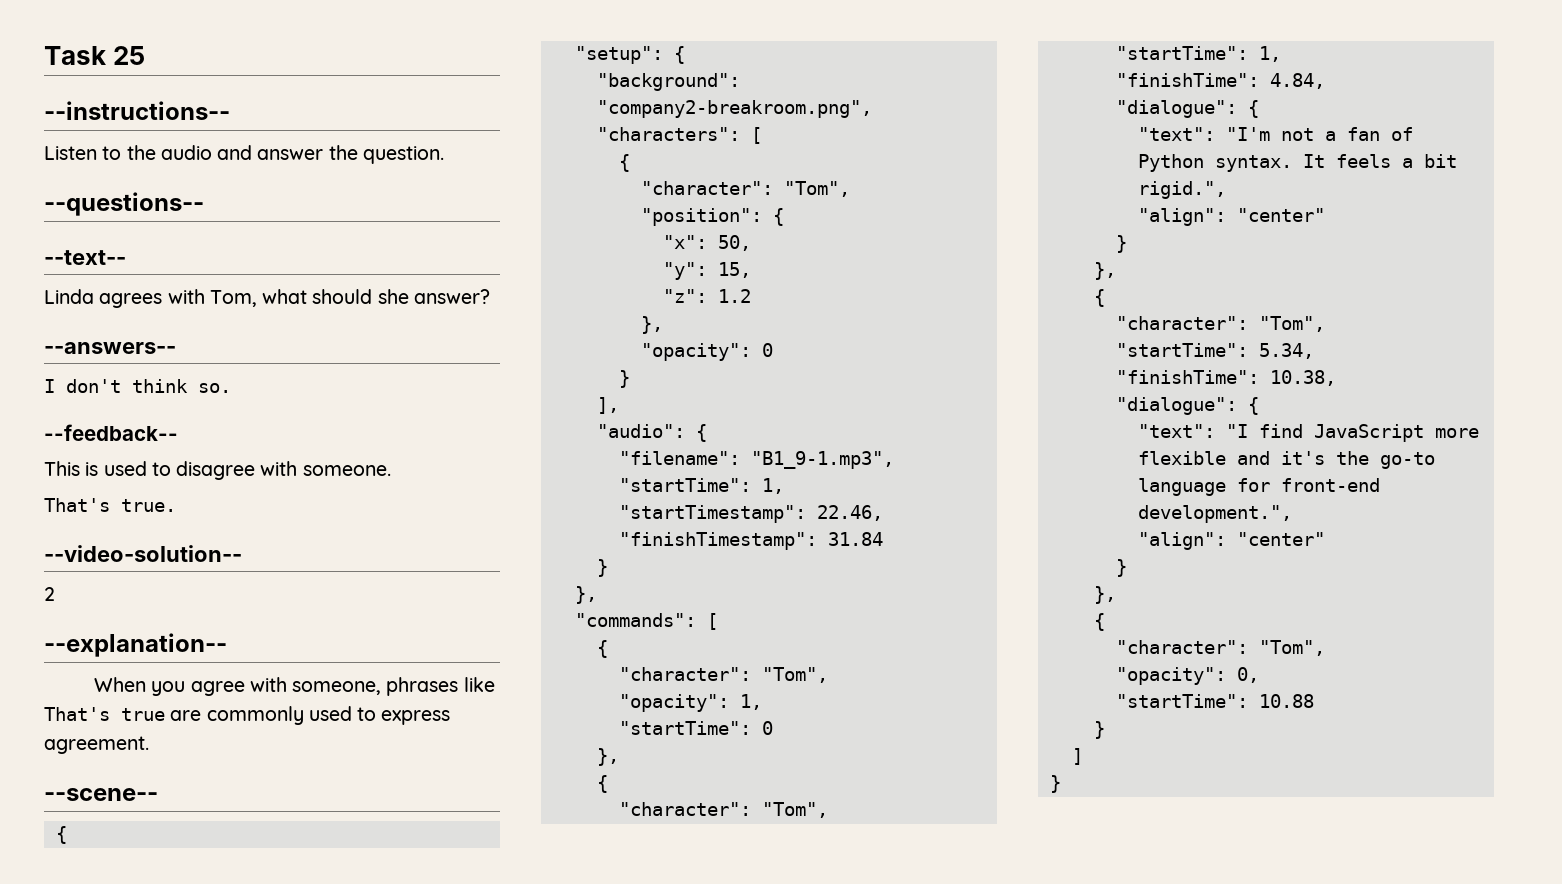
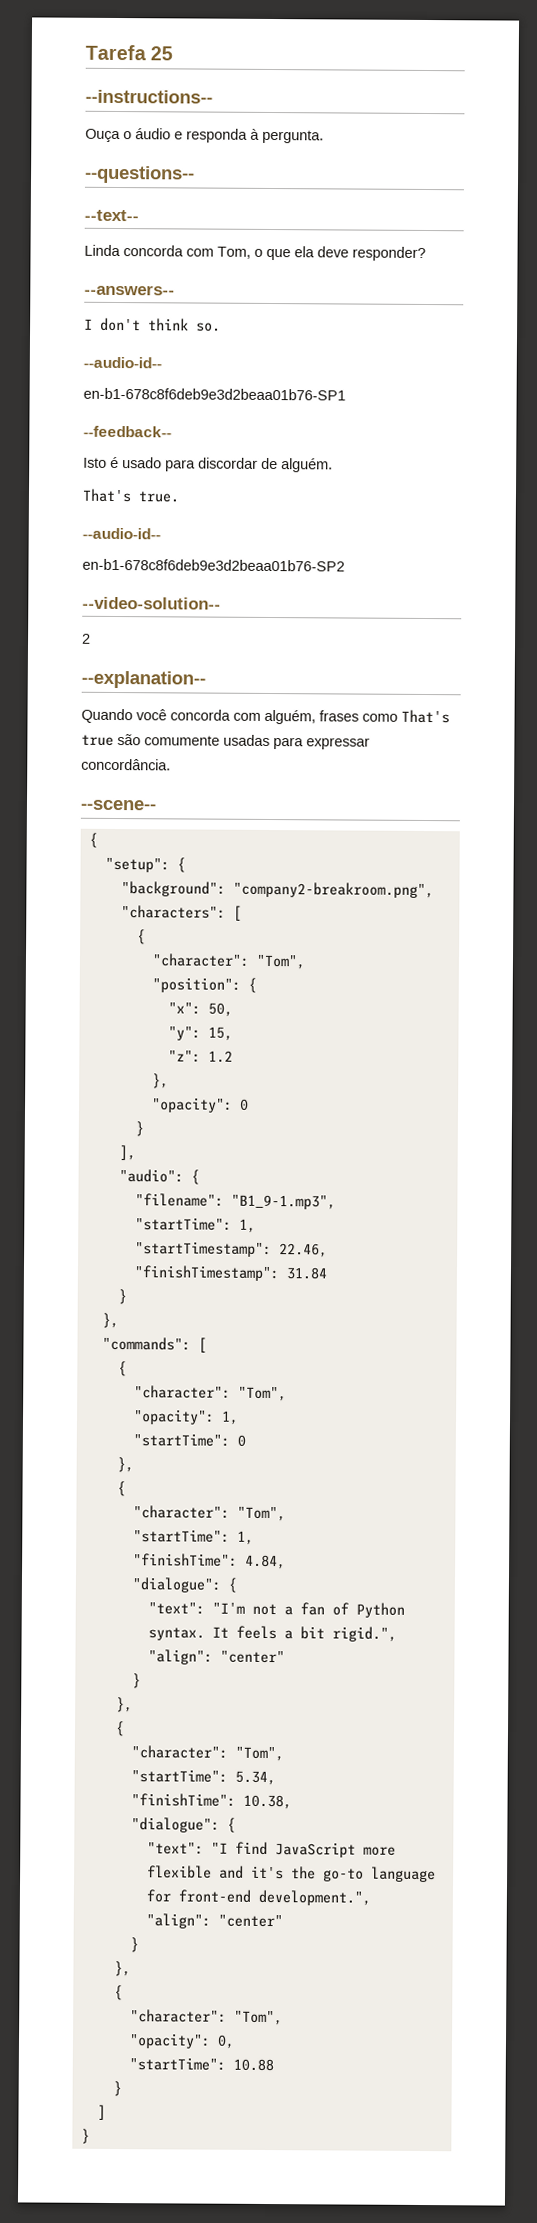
- Task 25
+ Tarefa 25
- Listen to the audio and answer the question.
+ Ouça o áudio e responda à pergunta.
  --questions--
  --text--
- Linda agrees with Tom, what should she answer?
+ Linda concorda com Tom, o que ela deve responder?
  I don't think so.
+ --audio-id--
+ en-b1-678c8f6deb9e3d2beaa01b76-SP1
- This is used to disagree with someone.
+ Isto é usado para discordar de alguém.
  That's true.
+ --audio-id--
+ en-b1-678c8f6deb9e3d2beaa01b76-SP2
- When you agree with someone, phrases like That's true are commonly used to express agreement.
+ Quando você concorda com alguém, frases como That's true são comumente usadas para expressar concordância.

